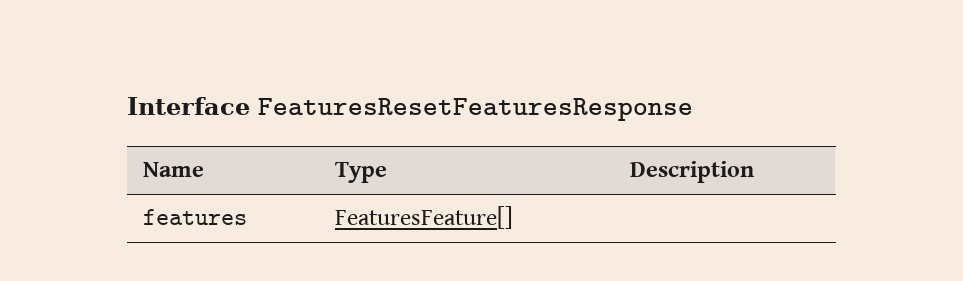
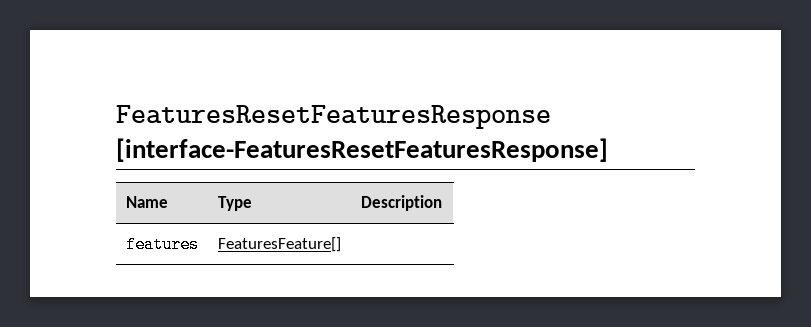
- Interface FeaturesResetFeaturesResponse
+ FeaturesResetFeaturesResponse [interface-FeaturesResetFeaturesResponse]

